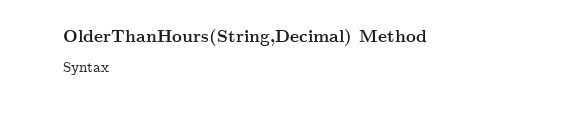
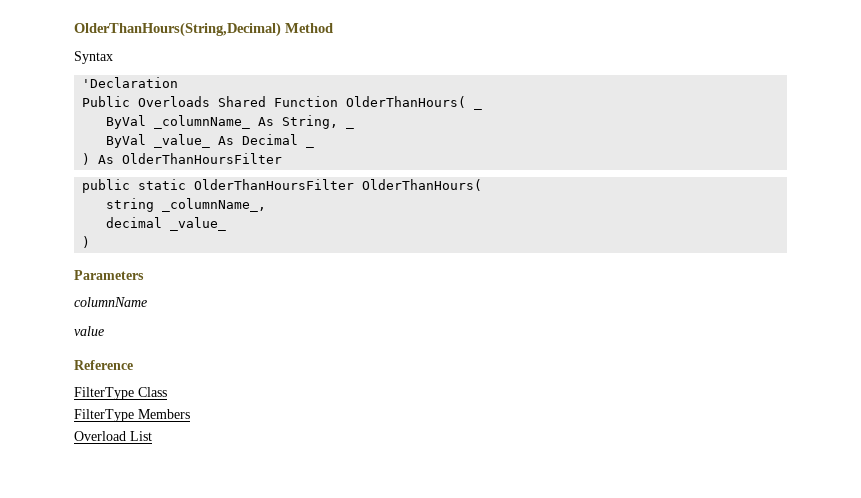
+ 'Declaration
+ Public Overloads Shared Function OlderThanHours( _
+ ByVal _columnName_ As String, _
+ ByVal _value_ As Decimal _
+ ) As OlderThanHoursFilter
+ public static OlderThanHoursFilter OlderThanHours(
+ string _columnName_,
+ decimal _value_
+ )
+ Parameters
+ columnName
+ value
+ Reference
+ FilterType Class
+ FilterType Members
+ Overload List

